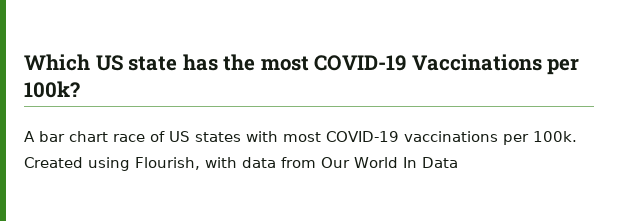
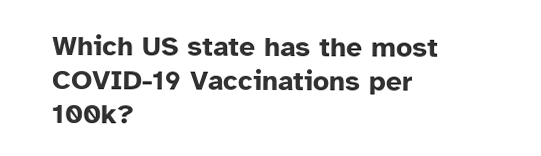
- A bar chart race of US states with most COVID-19 vaccinations per 100k. Created using Flourish, with data from Our World In Data

